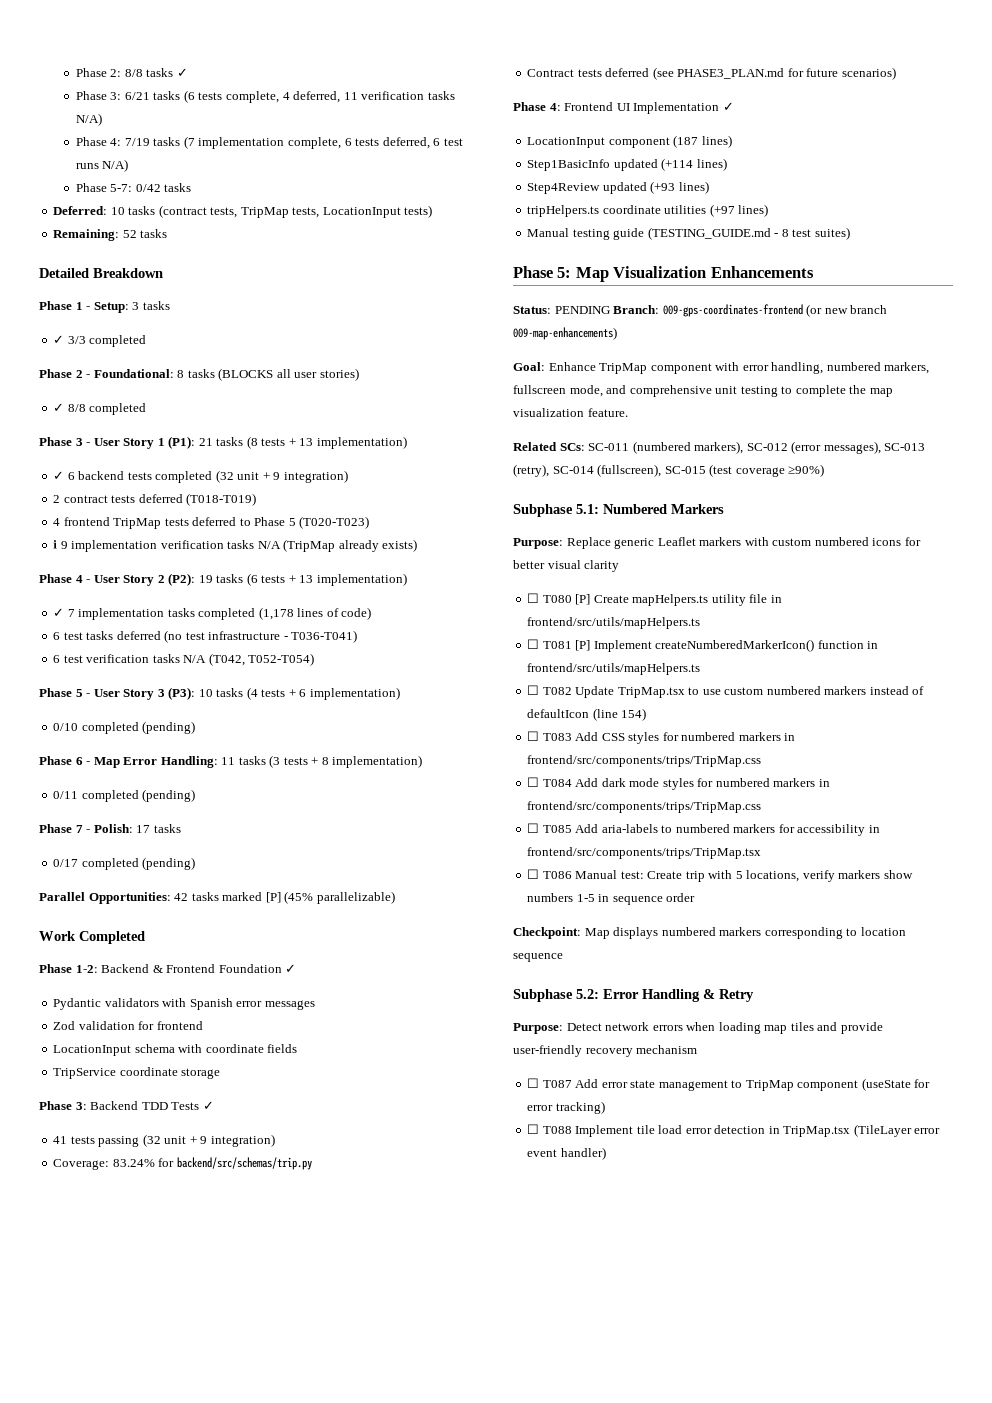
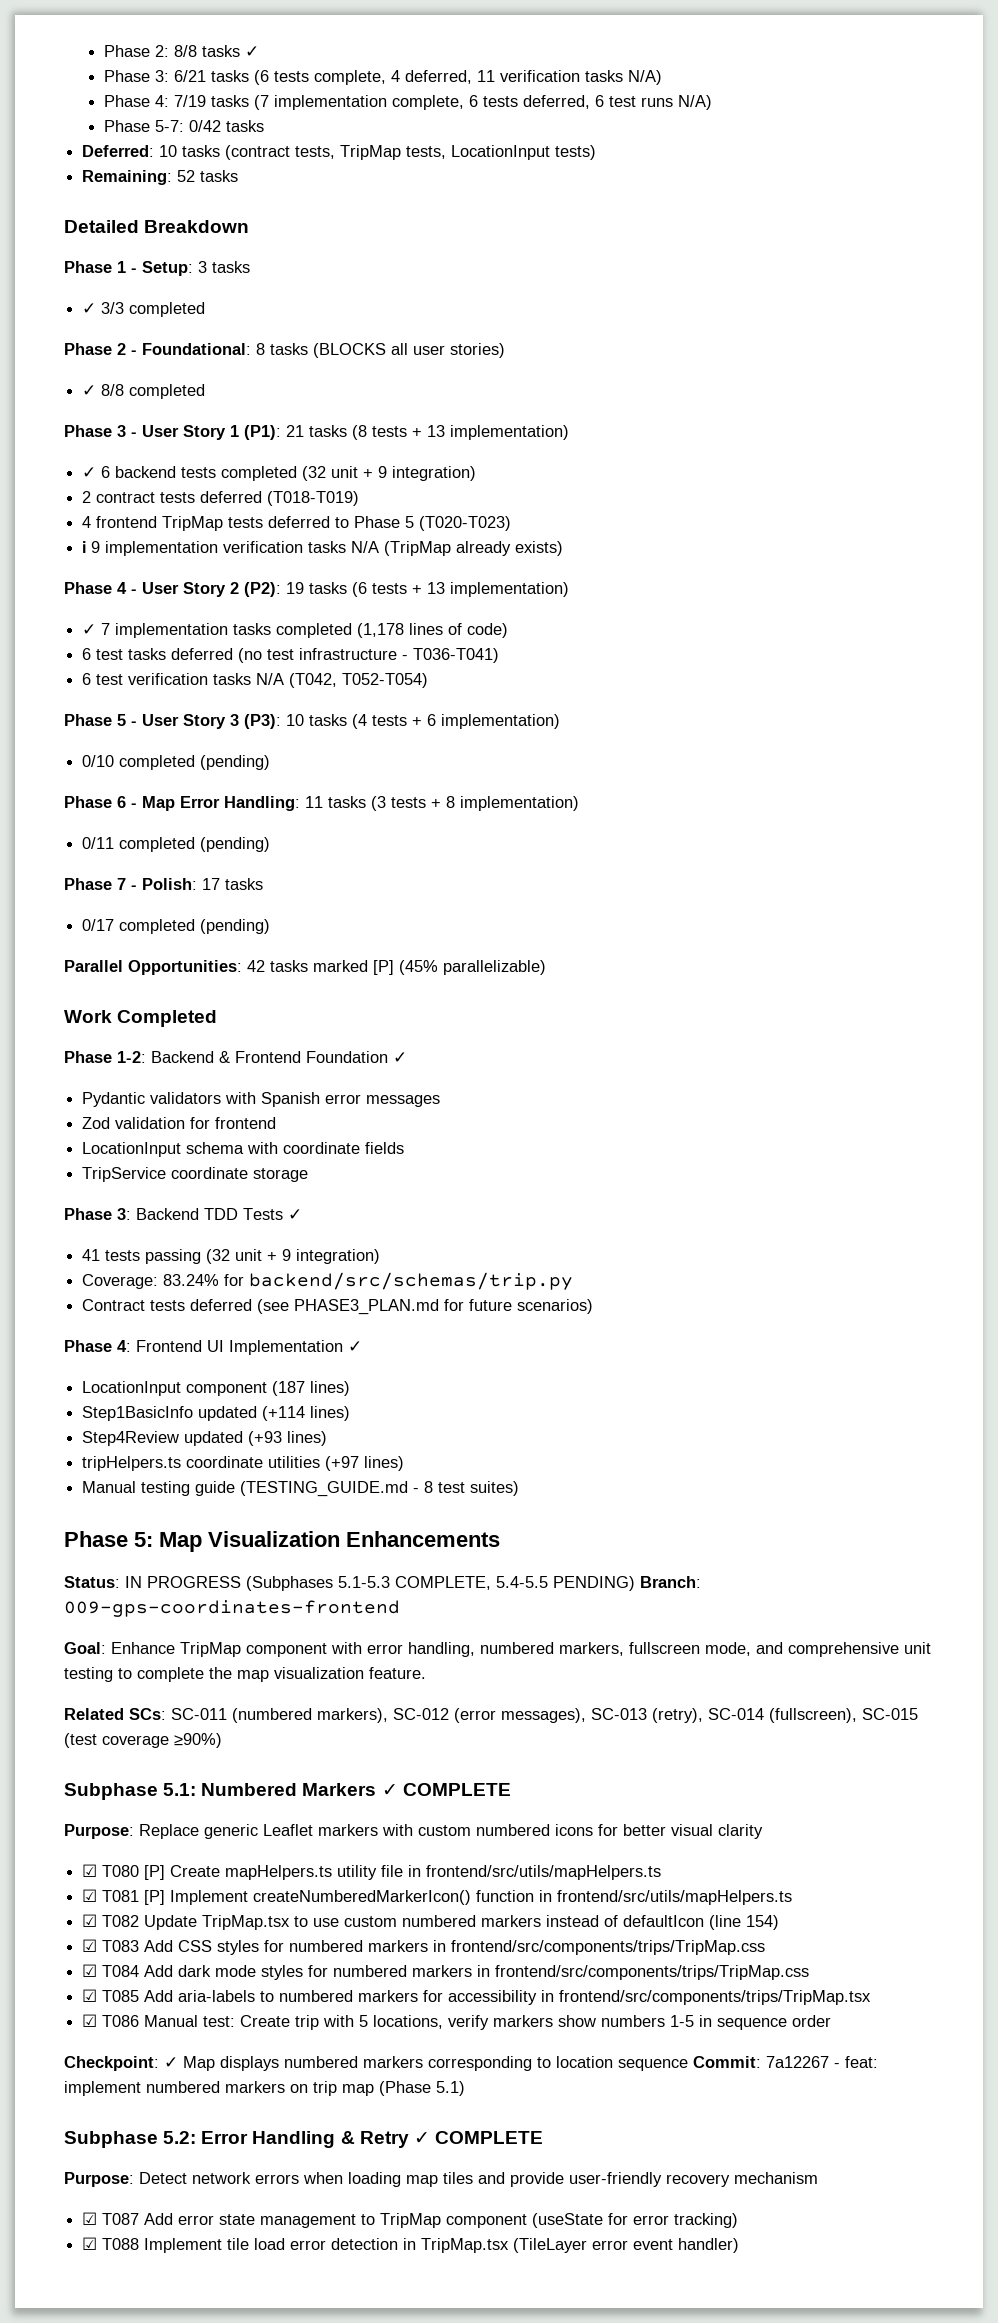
- Status: PENDING Branch: 009-gps-coordinates-frontend (or new branch 009-map-enhancements)
+ Status: IN PROGRESS (Subphases 5.1-5.3 COMPLETE, 5.4-5.5 PENDING) Branch: 009-gps-coordinates-frontend
- Subphase 5.1: Numbered Markers
+ Subphase 5.1: Numbered Markers ✓ COMPLETE
- ☐ T080 [P] Create mapHelpers.ts utility file in frontend/src/utils/mapHelpers.ts
+ ☑ T080 [P] Create mapHelpers.ts utility file in frontend/src/utils/mapHelpers.ts
- ☐ T081 [P] Implement createNumberedMarkerIcon() function in frontend/src/utils/mapHelpers.ts
+ ☑ T081 [P] Implement createNumberedMarkerIcon() function in frontend/src/utils/mapHelpers.ts
- ☐ T082 Update TripMap.tsx to use custom numbered markers instead of defaultIcon (line 154)
+ ☑ T082 Update TripMap.tsx to use custom numbered markers instead of defaultIcon (line 154)
- ☐ T083 Add CSS styles for numbered markers in frontend/src/components/trips/TripMap.css
+ ☑ T083 Add CSS styles for numbered markers in frontend/src/components/trips/TripMap.css
- ☐ T084 Add dark mode styles for numbered markers in frontend/src/components/trips/TripMap.css
+ ☑ T084 Add dark mode styles for numbered markers in frontend/src/components/trips/TripMap.css
- ☐ T085 Add aria-labels to numbered markers for accessibility in frontend/src/components/trips/TripMap.tsx
+ ☑ T085 Add aria-labels to numbered markers for accessibility in frontend/src/components/trips/TripMap.tsx
- ☐ T086 Manual test: Create trip with 5 locations, verify markers show numbers 1-5 in sequence order
+ ☑ T086 Manual test: Create trip with 5 locations, verify markers show numbers 1-5 in sequence order
- Checkpoint: Map displays numbered markers corresponding to location sequence
+ Checkpoint: ✓ Map displays numbered markers corresponding to location sequence Commit: 7a12267 - feat: implement numbered markers on trip map (Phase 5.1)
- Subphase 5.2: Error Handling & Retry
+ Subphase 5.2: Error Handling & Retry ✓ COMPLETE
- ☐ T087 Add error state management to TripMap component (useState for error tracking)
+ ☑ T087 Add error state management to TripMap component (useState for error tracking)
- ☐ T088 Implement tile load error detection in TripMap.tsx (TileLayer error event handler)
+ ☑ T088 Implement tile load error detection in TripMap.tsx (TileLayer error event handler)

